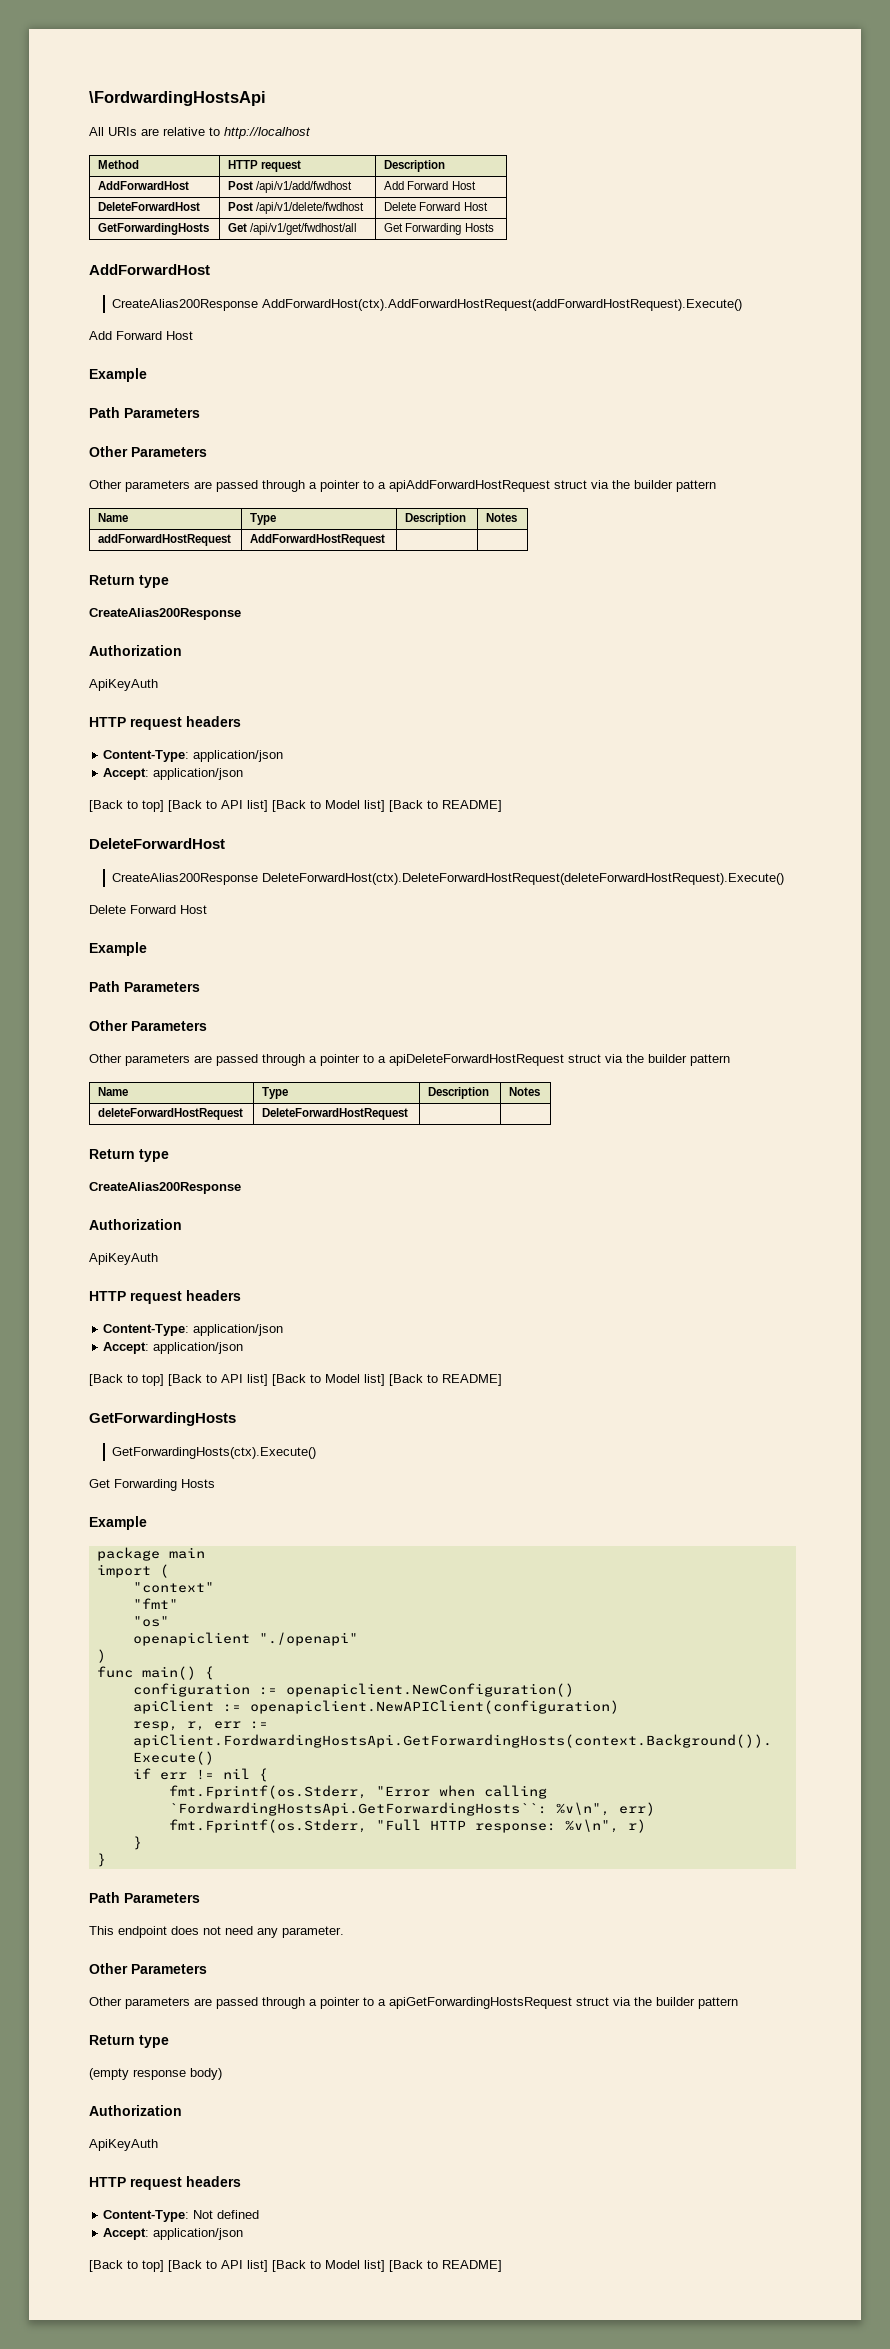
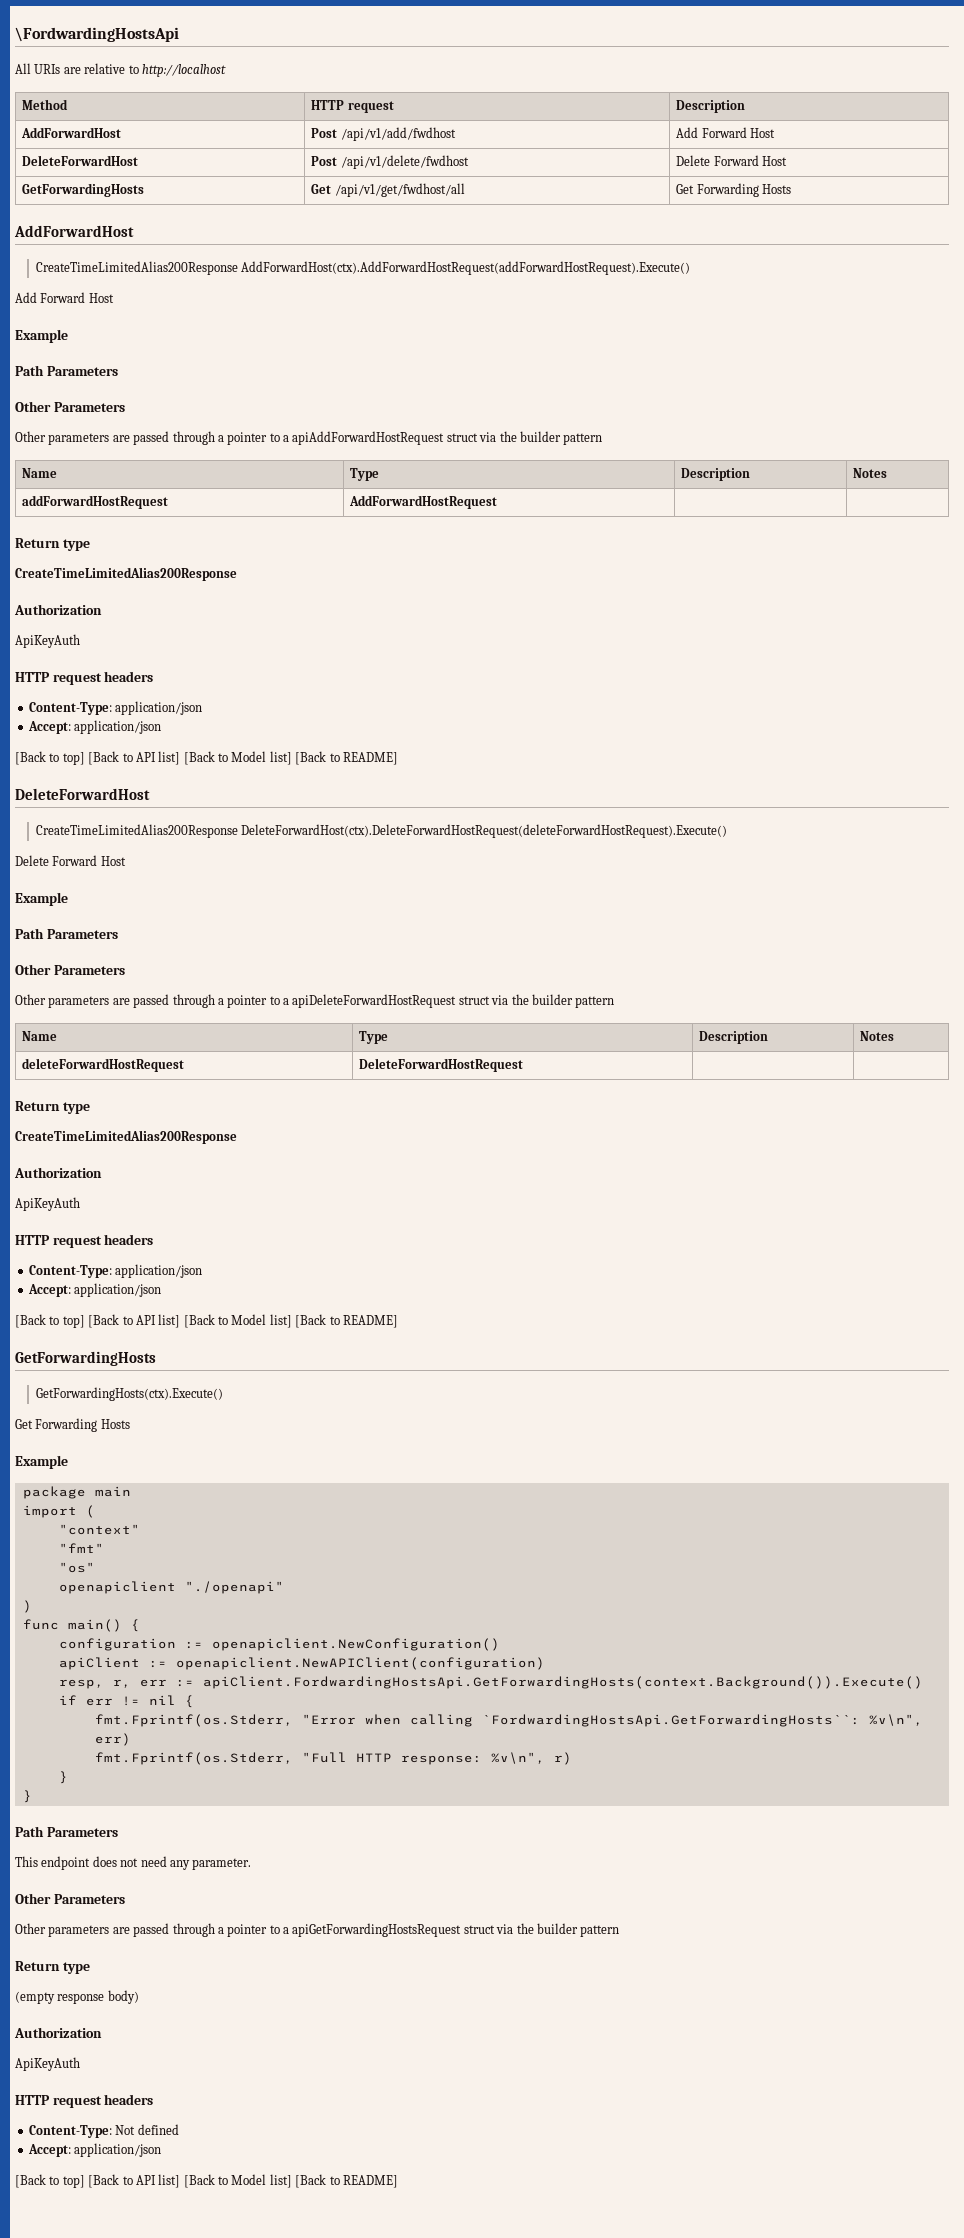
- CreateAlias200Response AddForwardHost(ctx).AddForwardHostRequest(addForwardHostRequest).Execute()
+ CreateTimeLimitedAlias200Response AddForwardHost(ctx).AddForwardHostRequest(addForwardHostRequest).Execute()
  addForwardHostRequest | AddForwardHostRequest | |
  Return type
- CreateAlias200Response
+ CreateTimeLimitedAlias200Response
- CreateAlias200Response DeleteForwardHost(ctx).DeleteForwardHostRequest(deleteForwardHostRequest).Execute()
+ CreateTimeLimitedAlias200Response DeleteForwardHost(ctx).DeleteForwardHostRequest(deleteForwardHostRequest).Execute()
  deleteForwardHostRequest | DeleteForwardHostRequest | |
  Return type
- CreateAlias200Response
+ CreateTimeLimitedAlias200Response

